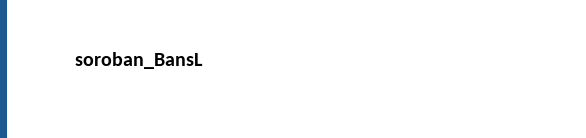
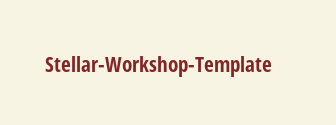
- soroban_BansL
+ Stellar-Workshop-Template

